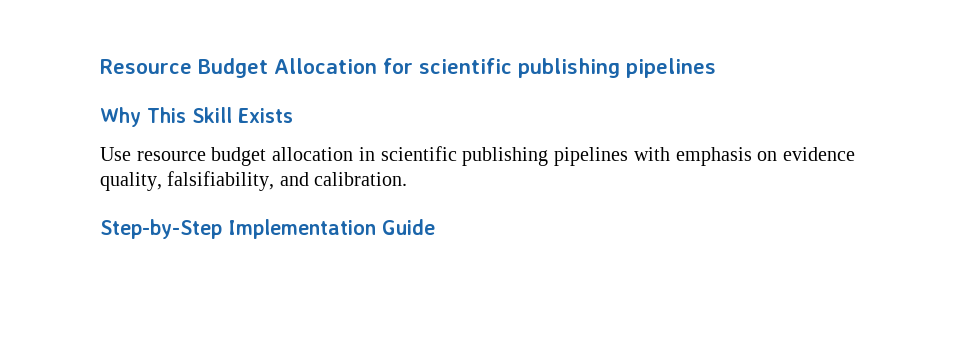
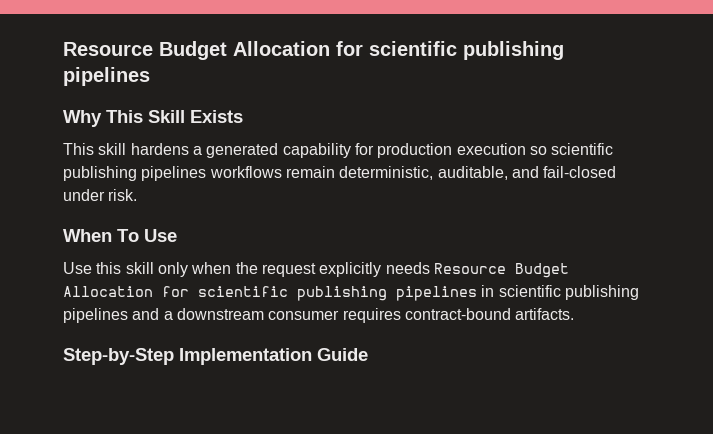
- Use resource budget allocation in scientific publishing pipelines with emphasis on evidence quality, falsifiability, and calibration.
+ This skill hardens a generated capability for production execution so scientific publishing pipelines workflows remain deterministic, auditable, and fail-closed under risk.
+ When To Use
+ Use this skill only when the request explicitly needs Resource Budget Allocation for scientific publishing pipelines in scientific publishing pipelines and a downstream consumer requires contract-bound artifacts.

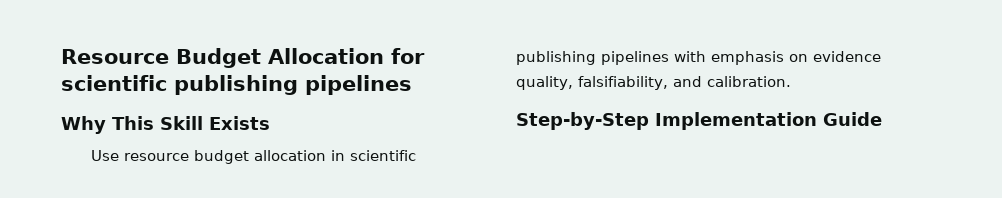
- This skill hardens a generated capability for production execution so scientific publishing pipelines workflows remain deterministic, auditable, and fail-closed under risk.
- When To Use
- Use this skill only when the request explicitly needs Resource Budget Allocation for scientific publishing pipelines in scientific publishing pipelines and a downstream consumer requires contract-bound artifacts.
+ Use resource budget allocation in scientific publishing pipelines with emphasis on evidence quality, falsifiability, and calibration.

